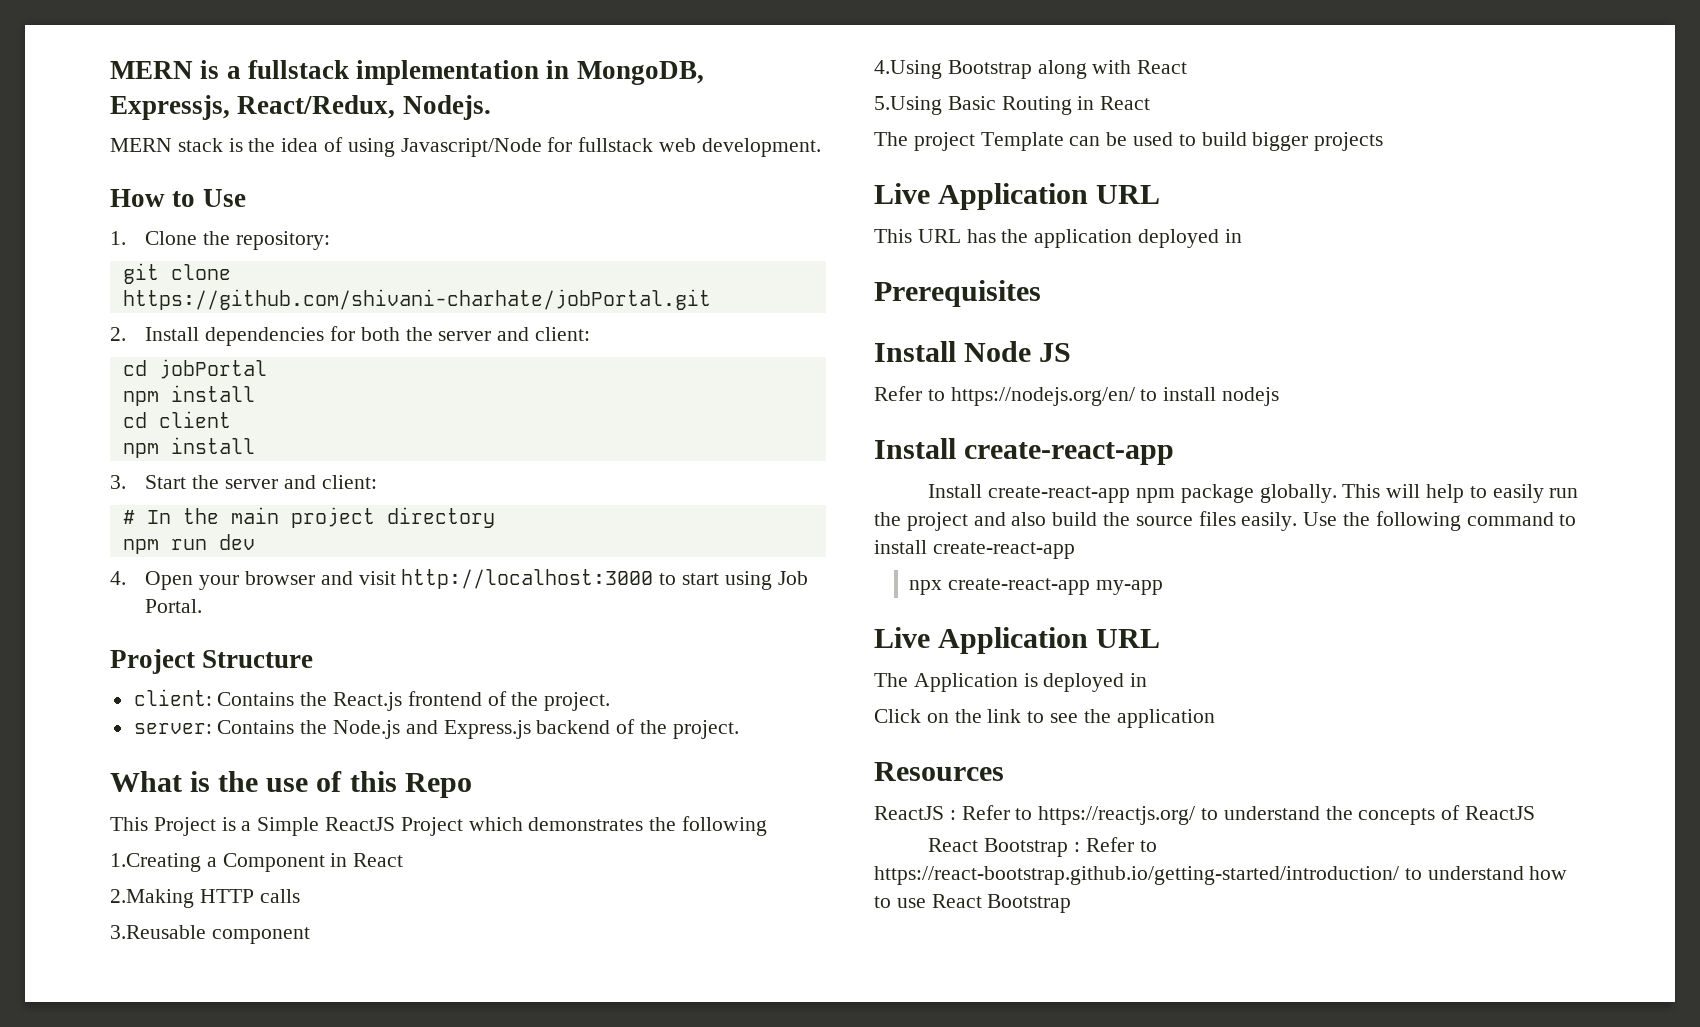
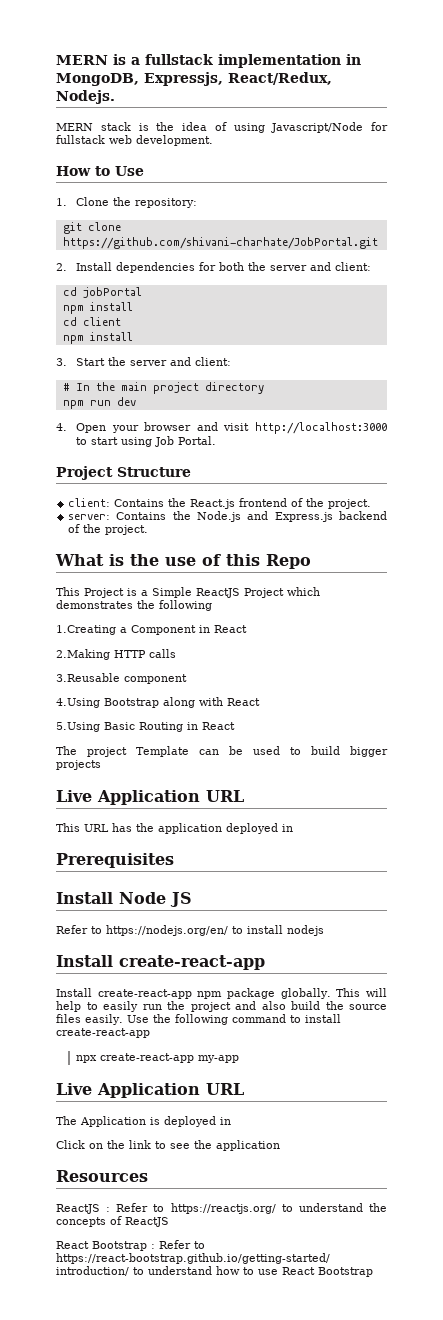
- git clone https://github.com/shivani-charhate/jobPortal.git
+ git clone https://github.com/shivani-charhate/JobPortal.git

